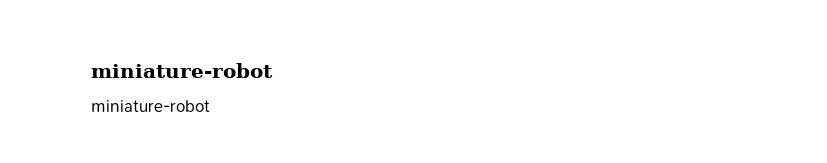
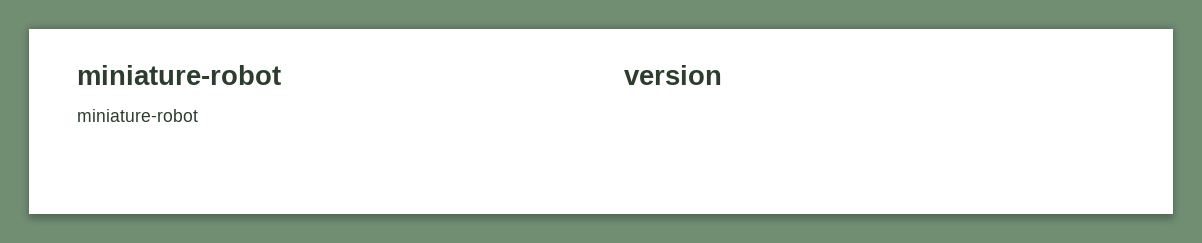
+ version

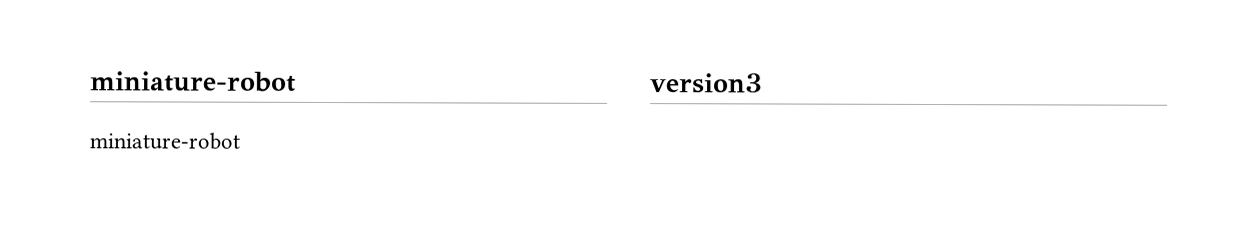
- version
+ version3

